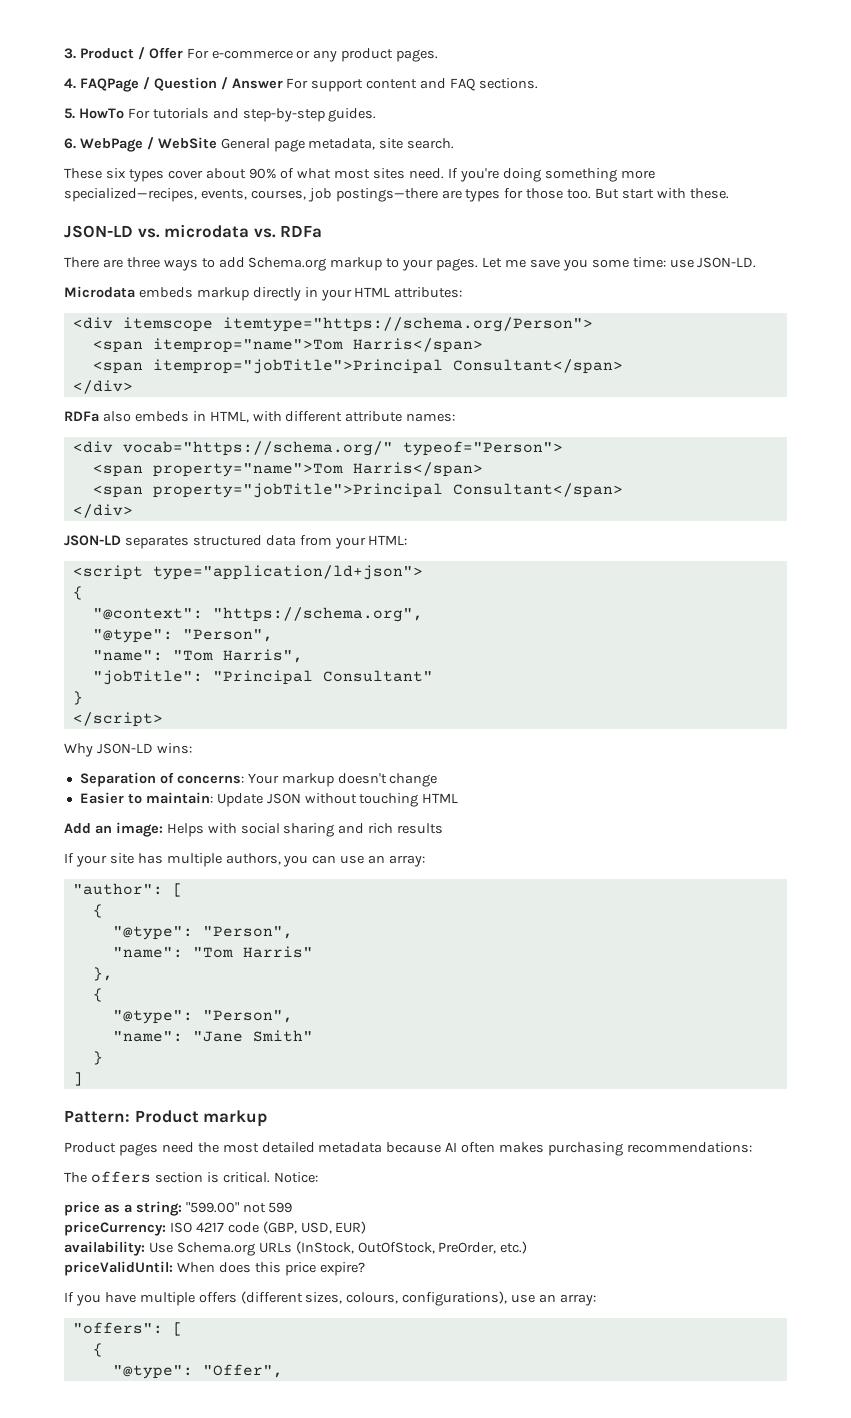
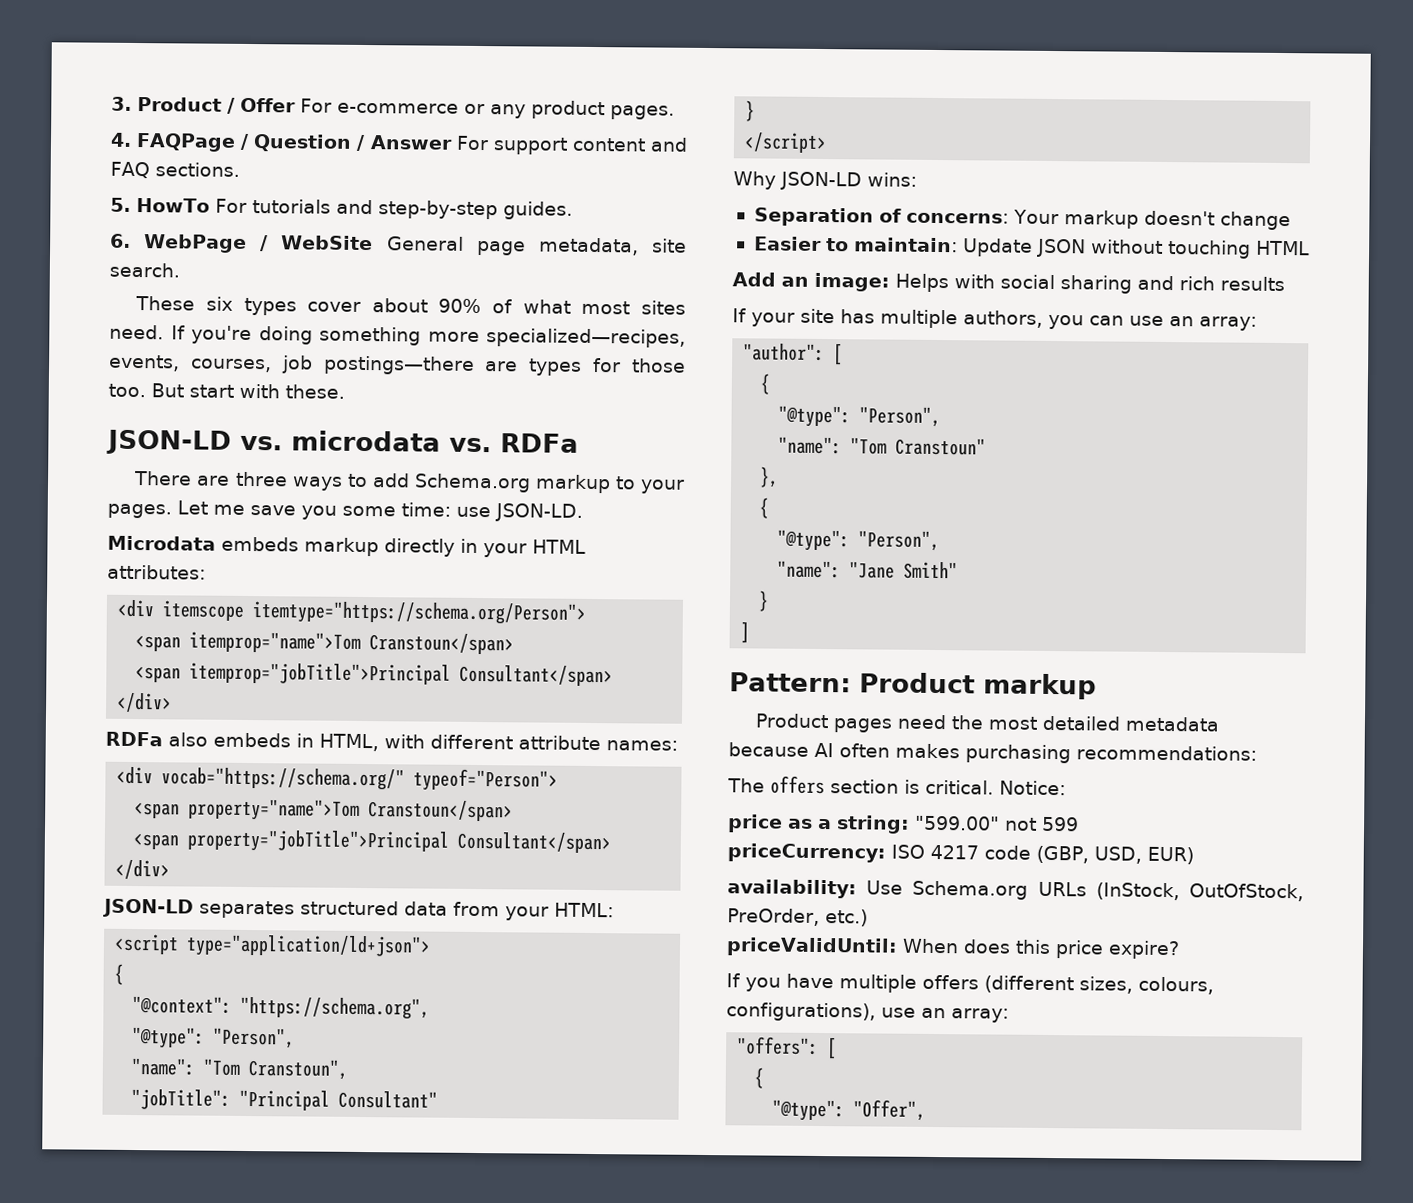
- <span itemprop="name">Tom Harris</span>
+ <span itemprop="name">Tom Cranstoun</span>
- <span property="name">Tom Harris</span>
+ <span property="name">Tom Cranstoun</span>
- "name": "Tom Harris",
+ "name": "Tom Cranstoun",
- "name": "Tom Harris"
+ "name": "Tom Cranstoun"

